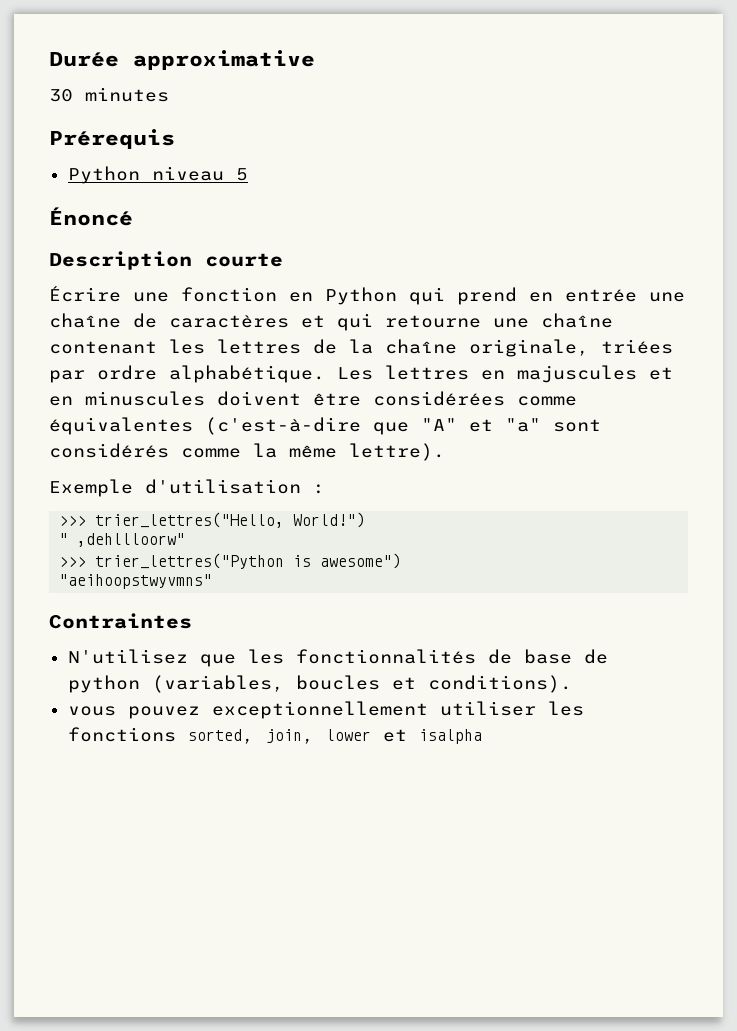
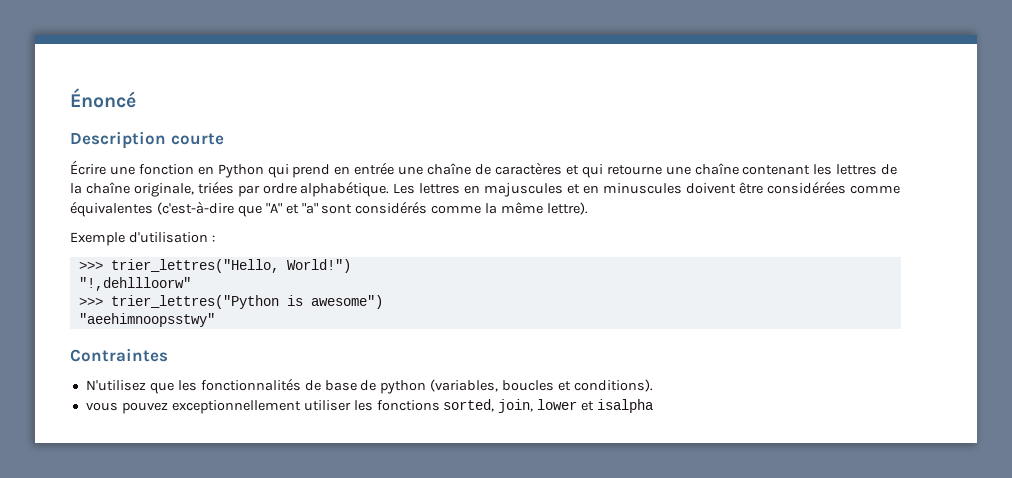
- Durée approximative
- 30 minutes
- Prérequis
- Python niveau 5
- " ,dehllloorw"
+ "!,dehllloorw"
- "aeihoopstwyvmns"
+ "aeehimnoopsstwy"

